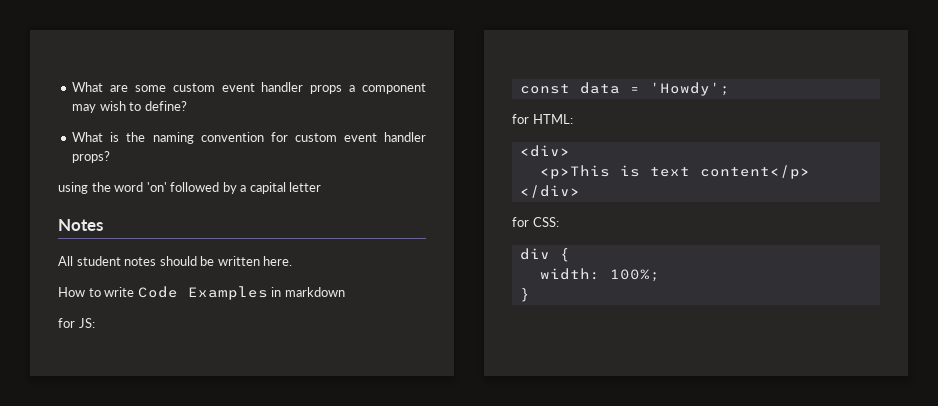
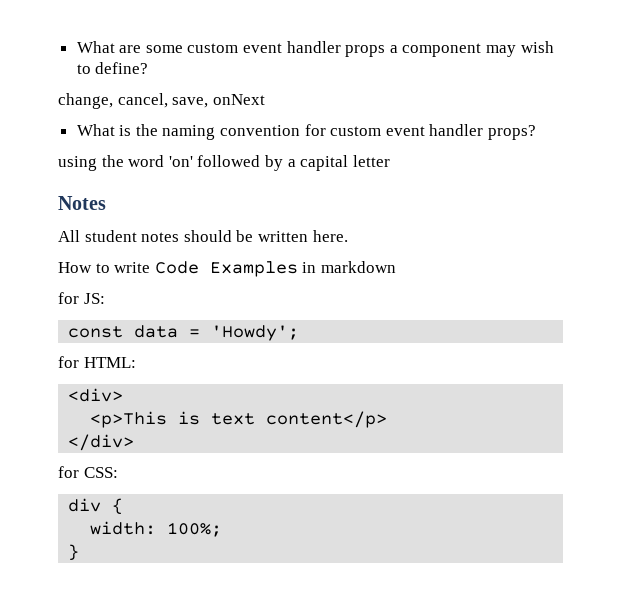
+ change, cancel, save, onNext

